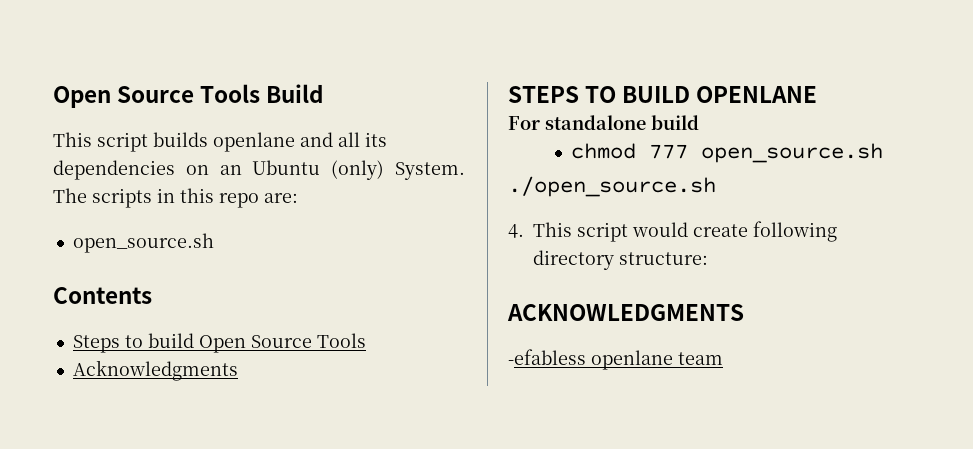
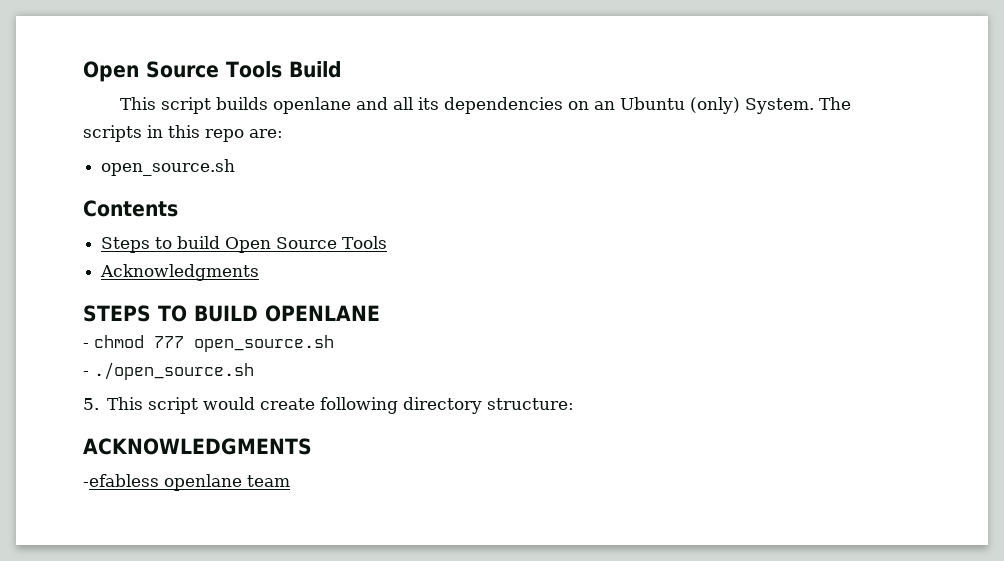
- For standalone build
- chmod 777 open_source.sh
+ - chmod 777 open_source.sh
- ./open_source.sh
+ - ./open_source.sh
- 4. This script would create following directory structure:
+ 5. This script would create following directory structure:

